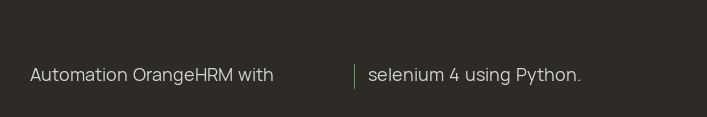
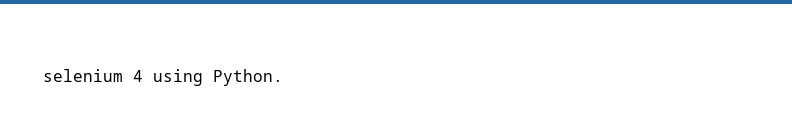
- Automation OrangeHRM with selenium 4 using Python.
+ selenium 4 using Python.

